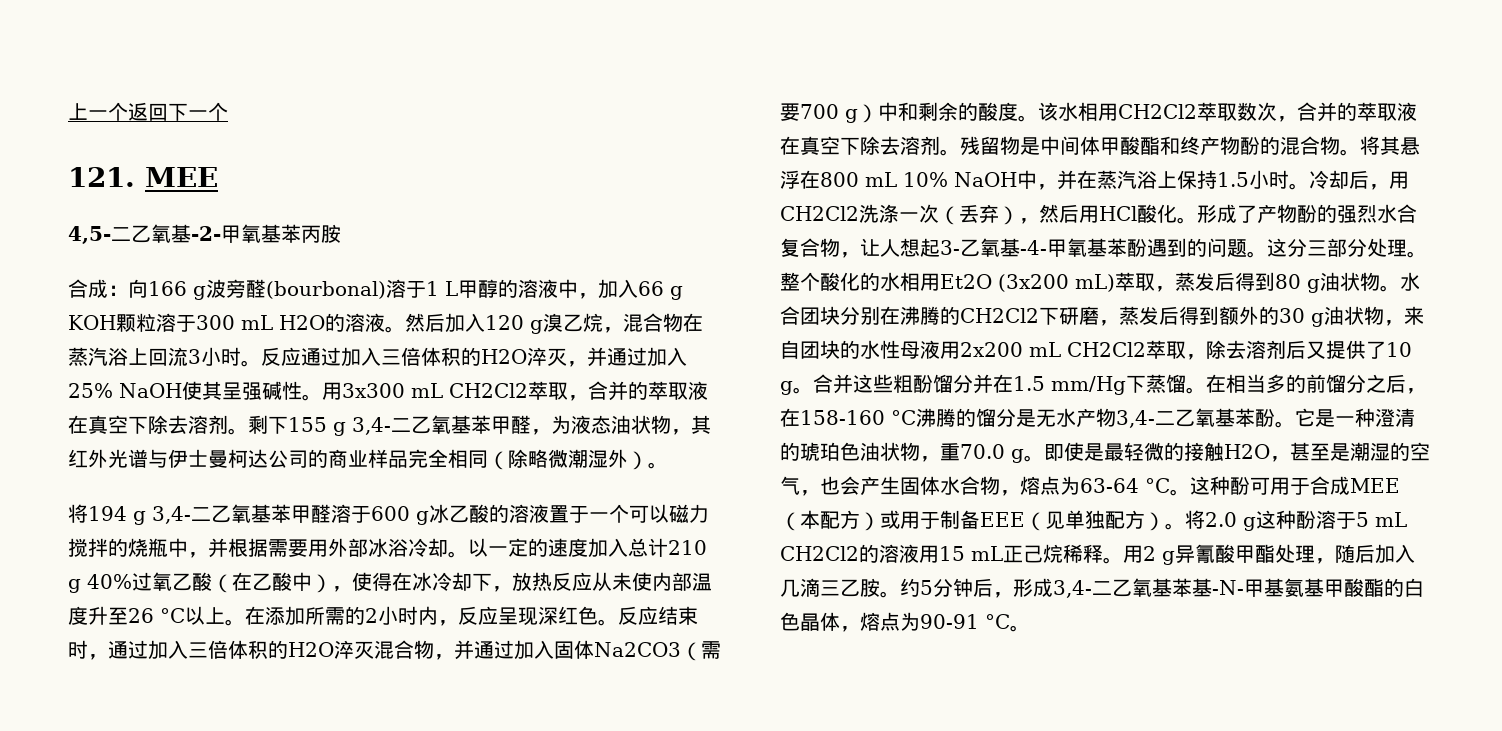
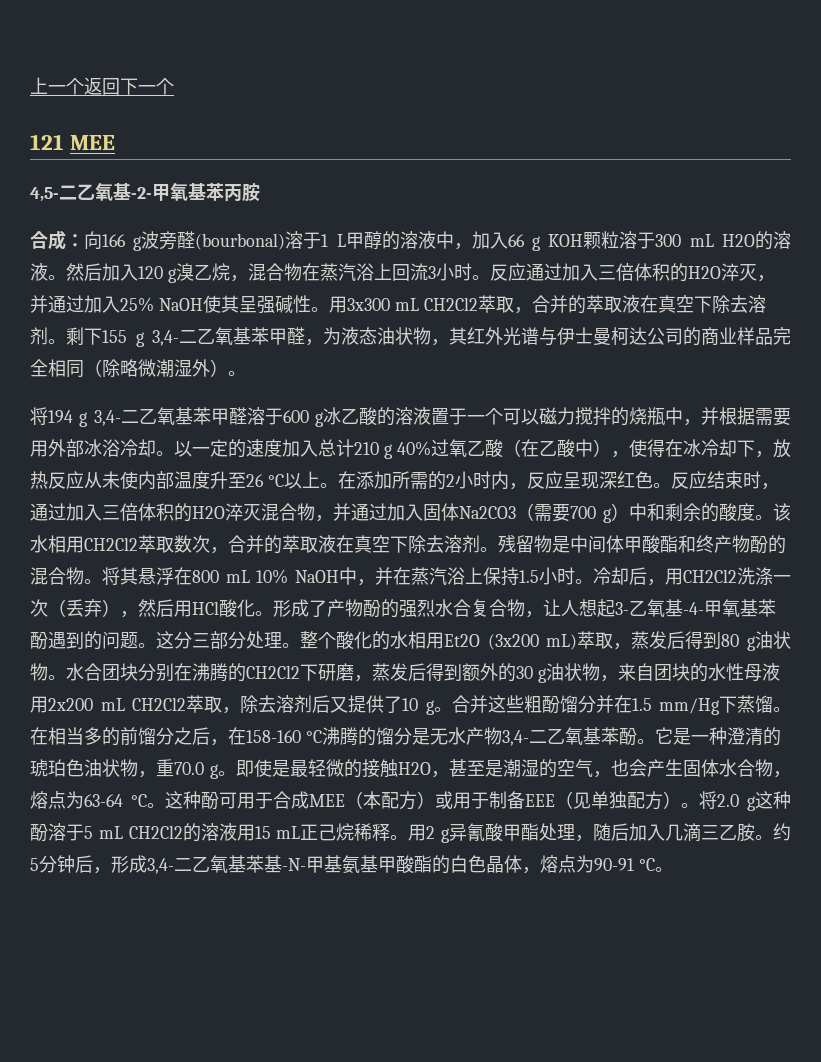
- 121. MEE
+ 121 MEE

